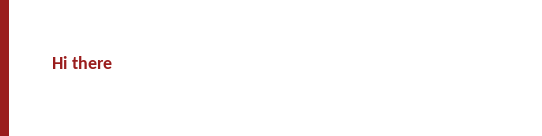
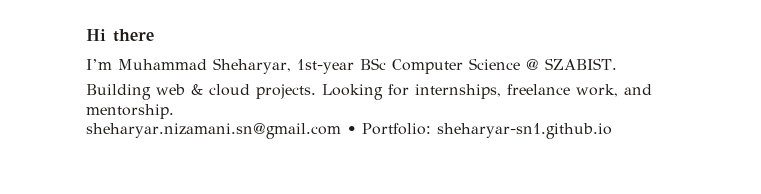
+ I’m Muhammad Sheharyar, 1st-year BSc Computer Science @ SZABIST.
+ Building web & cloud projects. Looking for internships, freelance work, and mentorship.
+ sheharyar.nizamani.sn@gmail.com • Portfolio: sheharyar-sn1.github.io

